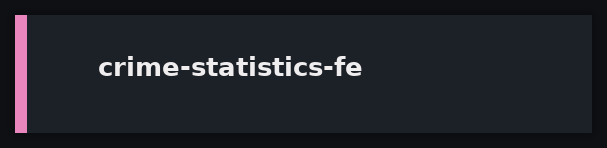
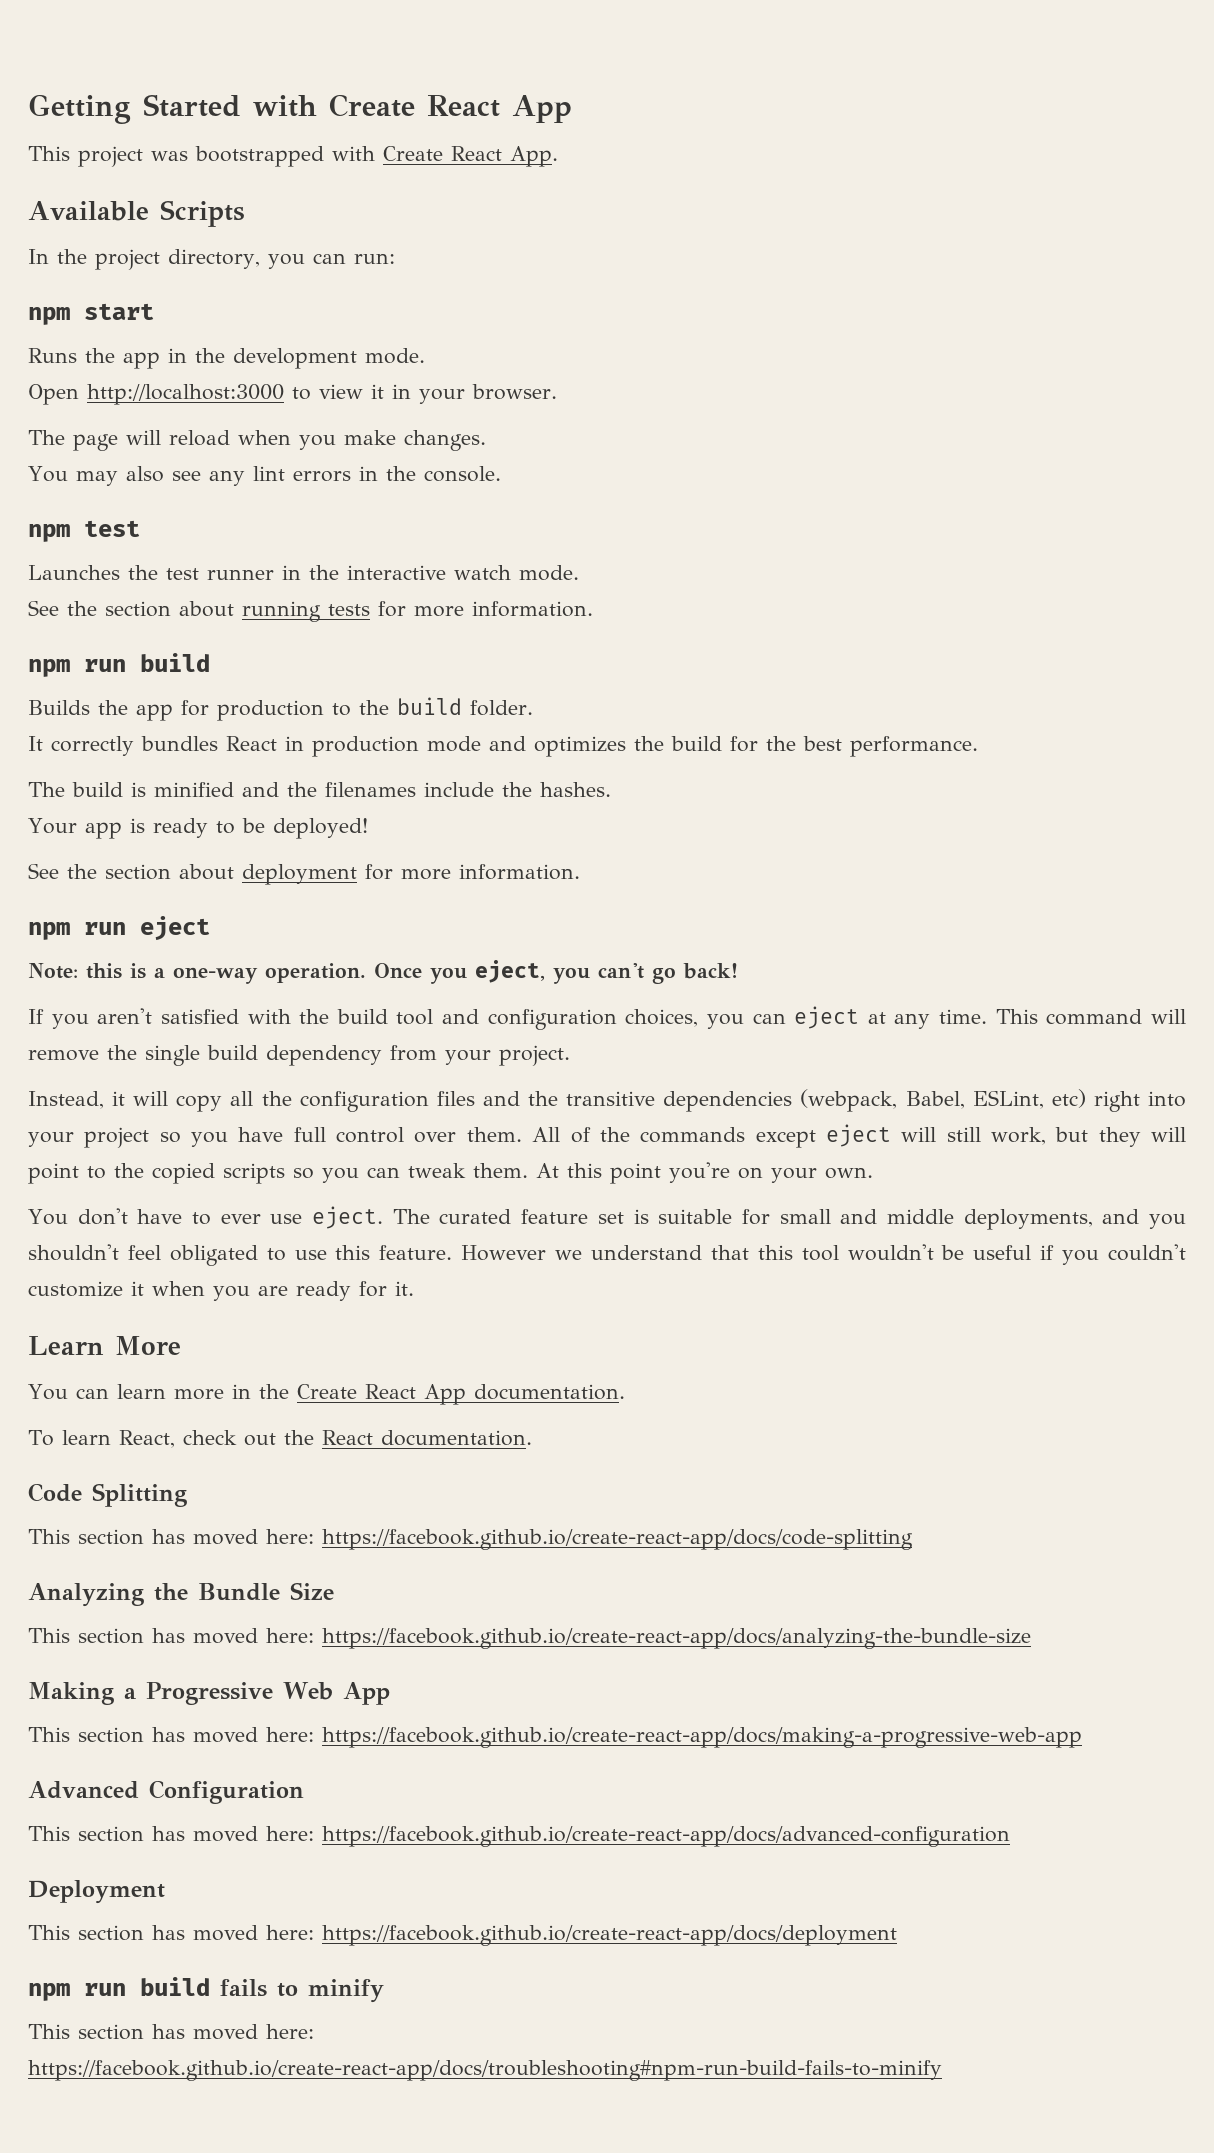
- crime-statistics-fe
+ Getting Started with Create React App
+ This project was bootstrapped with Create React App.
+ Available Scripts
+ In the project directory, you can run:
+ npm start
+ Runs the app in the development mode.
+ Open http://localhost:3000 to view it in your browser.
+ The page will reload when you make changes.
+ You may also see any lint errors in the console.
+ npm test
+ Launches the test runner in the interactive watch mode.
+ See the section about running tests for more information.
+ npm run build
+ Builds the app for production to the build folder.
+ It correctly bundles React in production mode and optimizes the build for the best performance.
+ The build is minified and the filenames include the hashes.
+ Your app is ready to be deployed!
+ See the section about deployment for more information.
+ npm run eject
+ Note: this is a one-way operation. Once you eject, you can't go back!
+ If you aren't satisfied with the build tool and configuration choices, you can eject at any time. This command will remove the single build dependency from your project.
+ Instead, it will copy all the configuration files and the transitive dependencies (webpack, Babel, ESLint, etc) right into your project so you have full control over them. All of the commands except eject will still work, but they will point to the copied scripts so you can tweak them. At this point you're on your own.
+ You don't have to ever use eject. The curated feature set is suitable for small and middle deployments, and you shouldn't feel obligated to use this feature. However we understand that this tool wouldn't be useful if you couldn't customize it when you are ready for it.
+ Learn More
+ You can learn more in the Create React App documentation.
+ To learn React, check out the React documentation.
+ Code Splitting
+ This section has moved here: https://facebook.github.io/create-react-app/docs/code-splitting
+ Analyzing the Bundle Size
+ This section has moved here: https://facebook.github.io/create-react-app/docs/analyzing-the-bundle-size
+ Making a Progressive Web App
+ This section has moved here: https://facebook.github.io/create-react-app/docs/making-a-progressive-web-app
+ Advanced Configuration
+ This section has moved here: https://facebook.github.io/create-react-app/docs/advanced-configuration
+ Deployment
+ This section has moved here: https://facebook.github.io/create-react-app/docs/deployment
+ npm run build fails to minify
+ This section has moved here: https://facebook.github.io/create-react-app/docs/troubleshooting#npm-run-build-fails-to-minify

